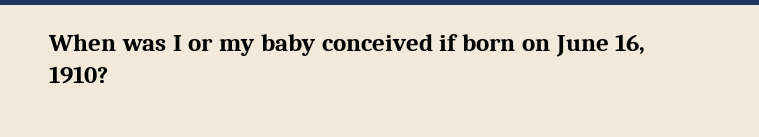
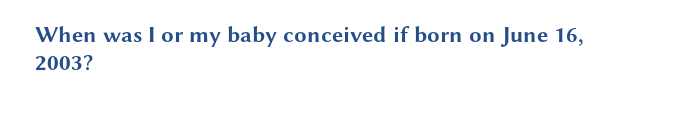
- When was I or my baby conceived if born on June 16, 1910?
+ When was I or my baby conceived if born on June 16, 2003?

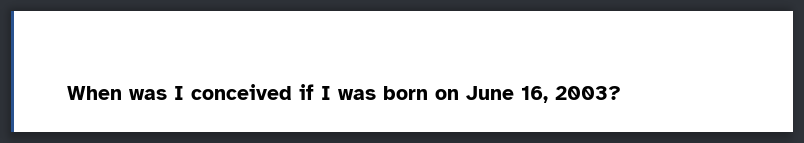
- When was I or my baby conceived if born on June 16, 2003?
+ When was I conceived if I was born on June 16, 2003?

